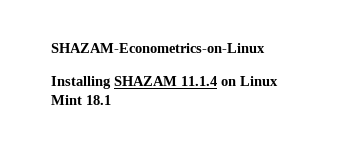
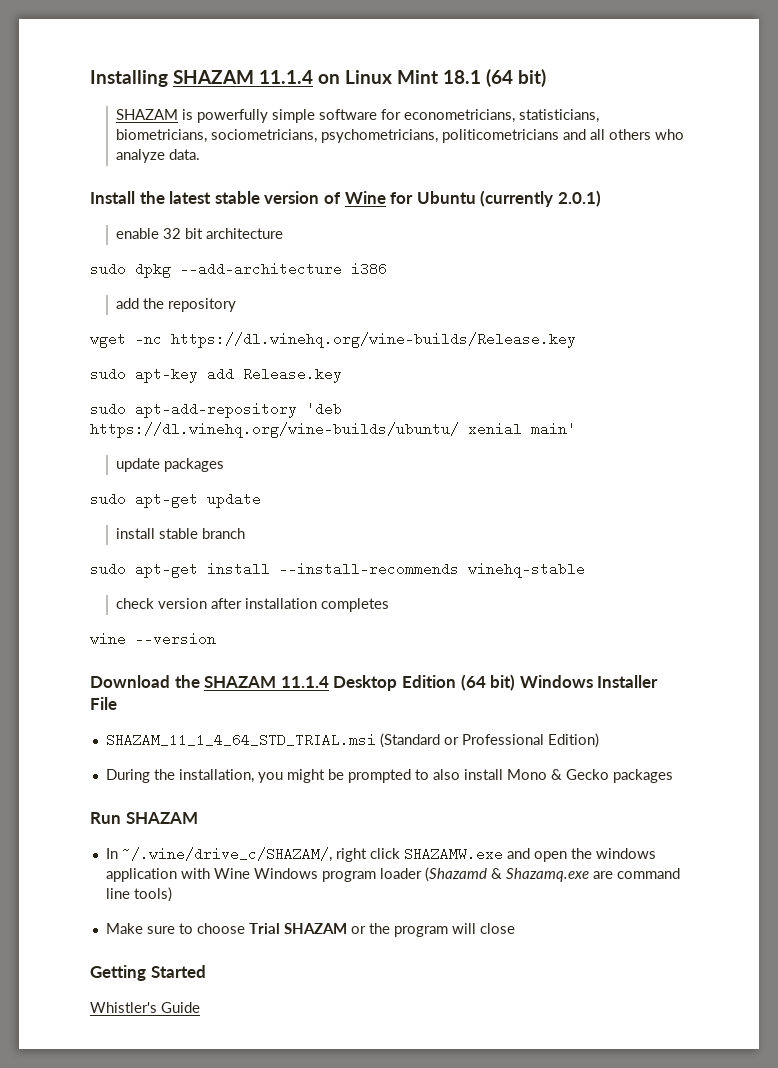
- SHAZAM-Econometrics-on-Linux
- Installing SHAZAM 11.1.4 on Linux Mint 18.1
+ Installing SHAZAM 11.1.4 on Linux Mint 18.1 (64 bit)
+ SHAZAM is powerfully simple software for econometricians, statisticians, biometricians, sociometricians, psychometricians, politicometricians and all others who analyze data.
+ Install the latest stable version of Wine for Ubuntu (currently 2.0.1)
+ enable 32 bit architecture
+ sudo dpkg --add-architecture i386
+ add the repository
+ wget -nc https://dl.winehq.org/wine-builds/Release.key
+ sudo apt-key add Release.key
+ sudo apt-add-repository 'deb https://dl.winehq.org/wine-builds/ubuntu/ xenial main'
+ update packages
+ sudo apt-get update
+ install stable branch
+ sudo apt-get install --install-recommends winehq-stable
+ check version after installation completes
+ wine --version
+ Download the SHAZAM 11.1.4 Desktop Edition (64 bit) Windows Installer File
+ SHAZAM_11_1_4_64_STD_TRIAL.msi (Standard or Professional Edition)
+ During the installation, you might be prompted to also install Mono & Gecko packages
+ Run SHAZAM
+ In ~/.wine/drive_c/SHAZAM/, right click SHAZAMW.exe and open the windows application with Wine Windows program loader (Shazamd & Shazamq.exe are command line tools)
+ Make sure to choose Trial SHAZAM or the program will close
+ Getting Started
+ Whistler's Guide

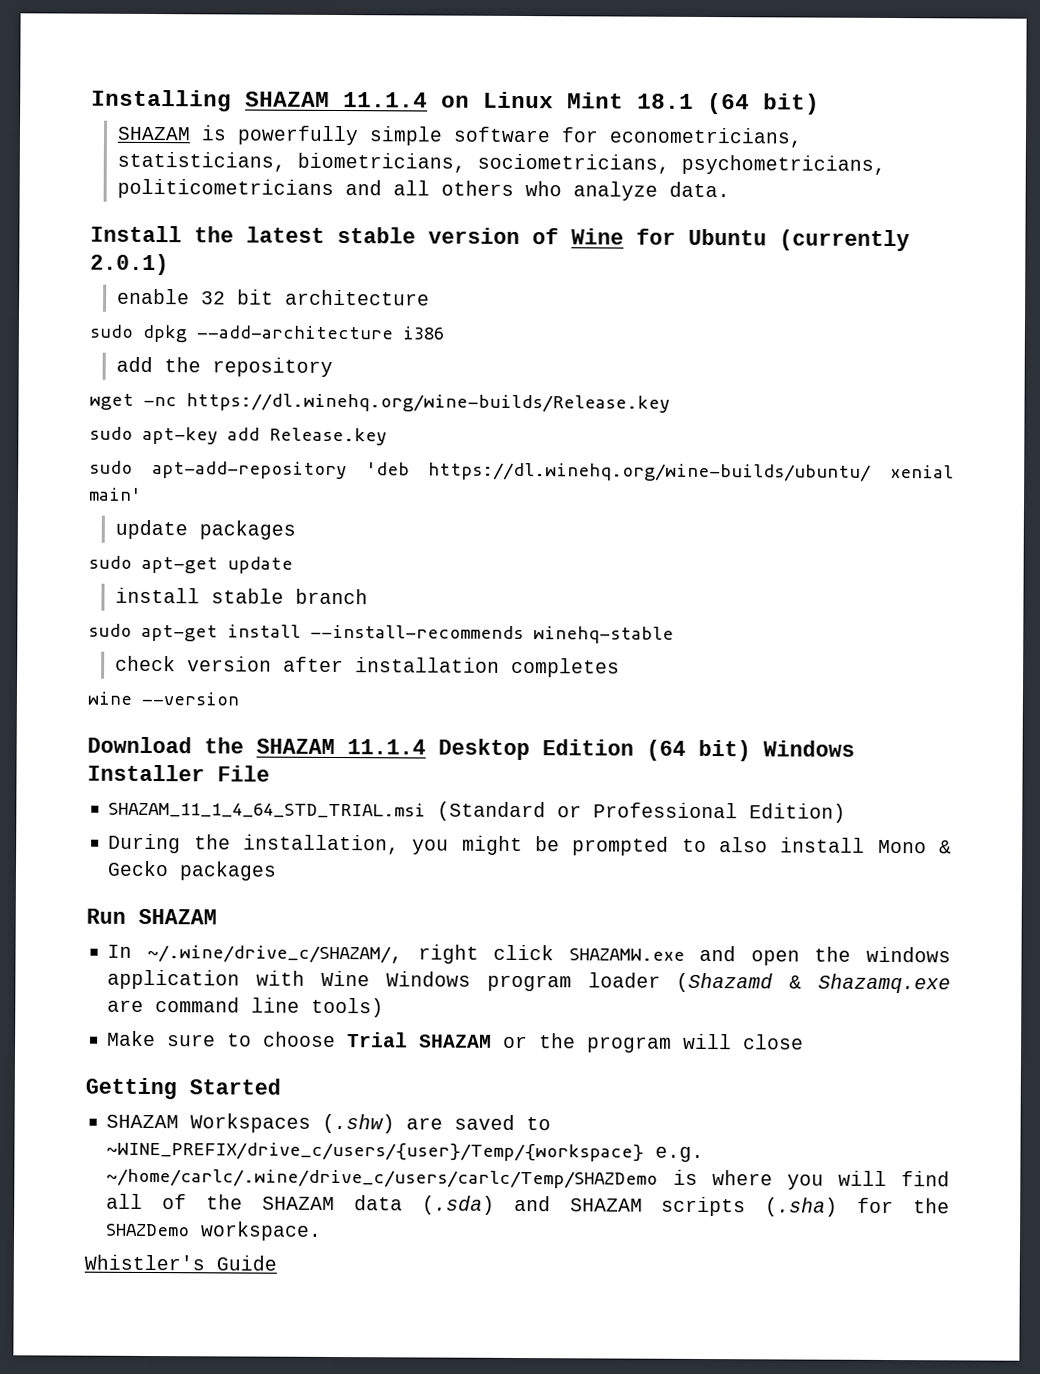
+ SHAZAM Workspaces (.shw) are saved to ~WINE_PREFIX/drive_c/users/{user}/Temp/{workspace} e.g. ~/home/carlc/.wine/drive_c/users/carlc/Temp/SHAZDemo is where you will find all of the SHAZAM data (.sda) and SHAZAM scripts (.sha) for the SHAZDemo workspace.

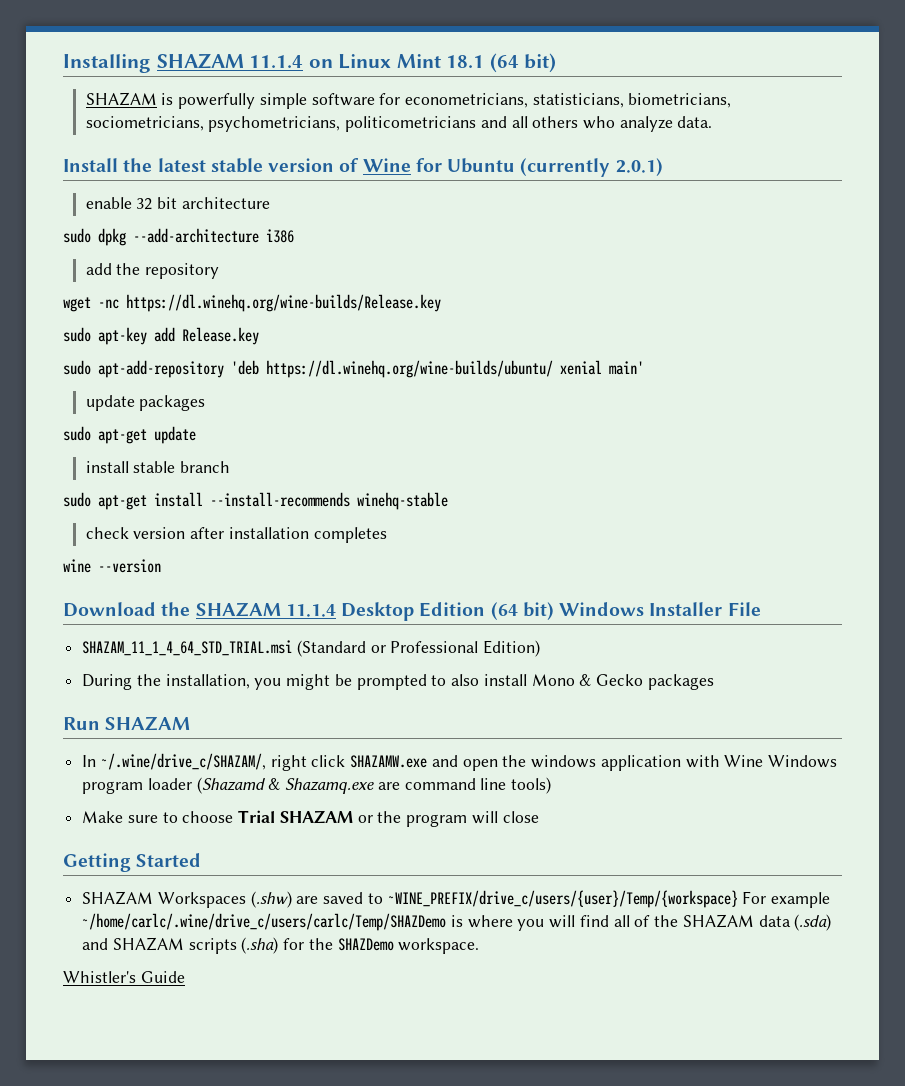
- SHAZAM Workspaces (.shw) are saved to ~WINE_PREFIX/drive_c/users/{user}/Temp/{workspace} e.g. ~/home/carlc/.wine/drive_c/users/carlc/Temp/SHAZDemo is where you will find all of the SHAZAM data (.sda) and SHAZAM scripts (.sha) for the SHAZDemo workspace.
+ SHAZAM Workspaces (.shw) are saved to ~WINE_PREFIX/drive_c/users/{user}/Temp/{workspace} For example ~/home/carlc/.wine/drive_c/users/carlc/Temp/SHAZDemo is where you will find all of the SHAZAM data (.sda) and SHAZAM scripts (.sha) for the SHAZDemo workspace.

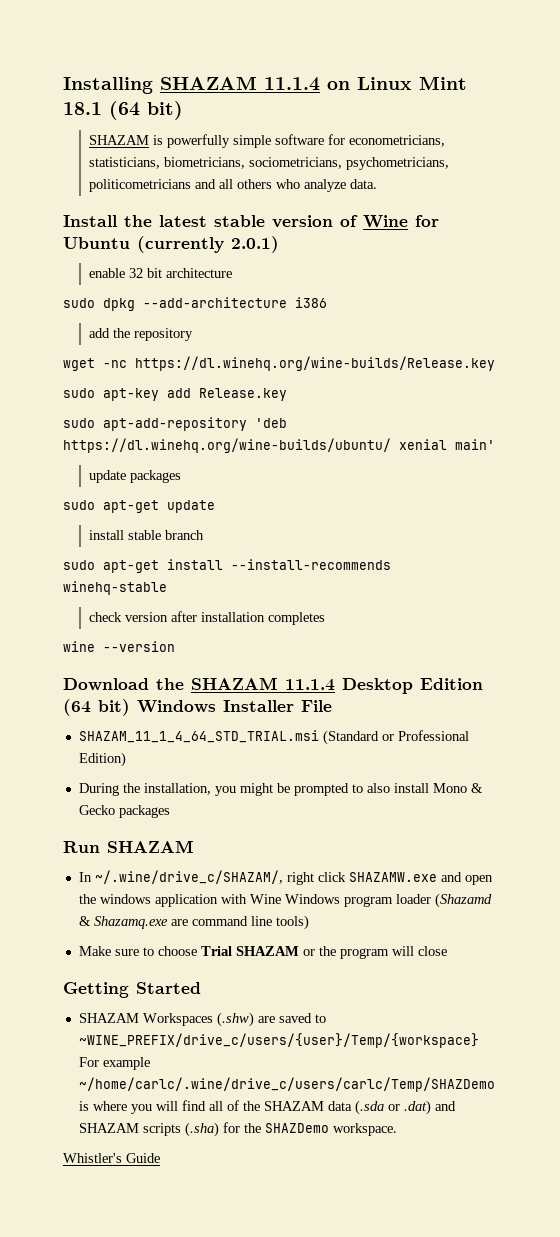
- SHAZAM Workspaces (.shw) are saved to ~WINE_PREFIX/drive_c/users/{user}/Temp/{workspace} For example ~/home/carlc/.wine/drive_c/users/carlc/Temp/SHAZDemo is where you will find all of the SHAZAM data (.sda) and SHAZAM scripts (.sha) for the SHAZDemo workspace.
+ SHAZAM Workspaces (.shw) are saved to ~WINE_PREFIX/drive_c/users/{user}/Temp/{workspace} For example ~/home/carlc/.wine/drive_c/users/carlc/Temp/SHAZDemo is where you will find all of the SHAZAM data (.sda or .dat) and SHAZAM scripts (.sha) for the SHAZDemo workspace.

